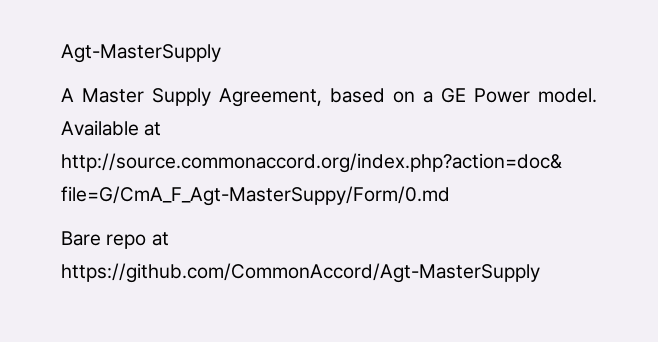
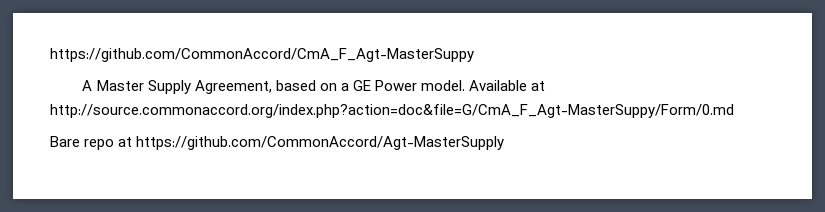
- Agt-MasterSupply
+ https://github.com/CommonAccord/CmA_F_Agt-MasterSuppy

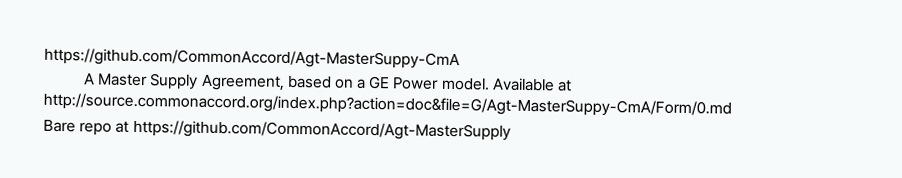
- https://github.com/CommonAccord/CmA_F_Agt-MasterSuppy
+ https://github.com/CommonAccord/Agt-MasterSuppy-CmA
- Available at http://source.commonaccord.org/index.php?action=doc&file=G/CmA_F_Agt-MasterSuppy/Form/0.md
+ Available at http://source.commonaccord.org/index.php?action=doc&file=G/Agt-MasterSuppy-CmA/Form/0.md

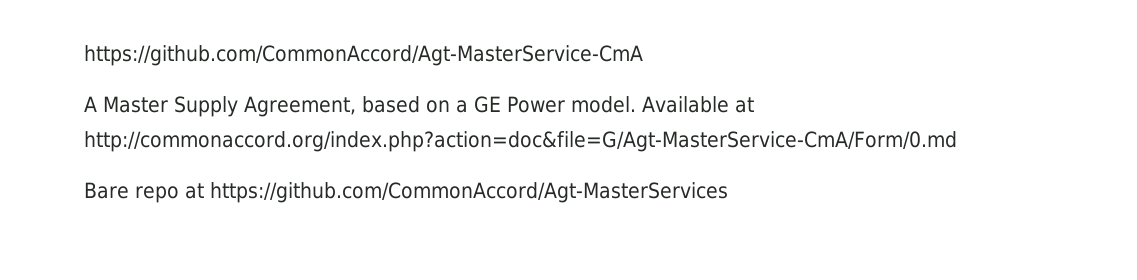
- https://github.com/CommonAccord/Agt-MasterSuppy-CmA
+ https://github.com/CommonAccord/Agt-MasterService-CmA
- Available at http://source.commonaccord.org/index.php?action=doc&file=G/Agt-MasterSuppy-CmA/Form/0.md
+ Available at http://commonaccord.org/index.php?action=doc&file=G/Agt-MasterService-CmA/Form/0.md
- Bare repo at https://github.com/CommonAccord/Agt-MasterSupply
+ Bare repo at https://github.com/CommonAccord/Agt-MasterServices

